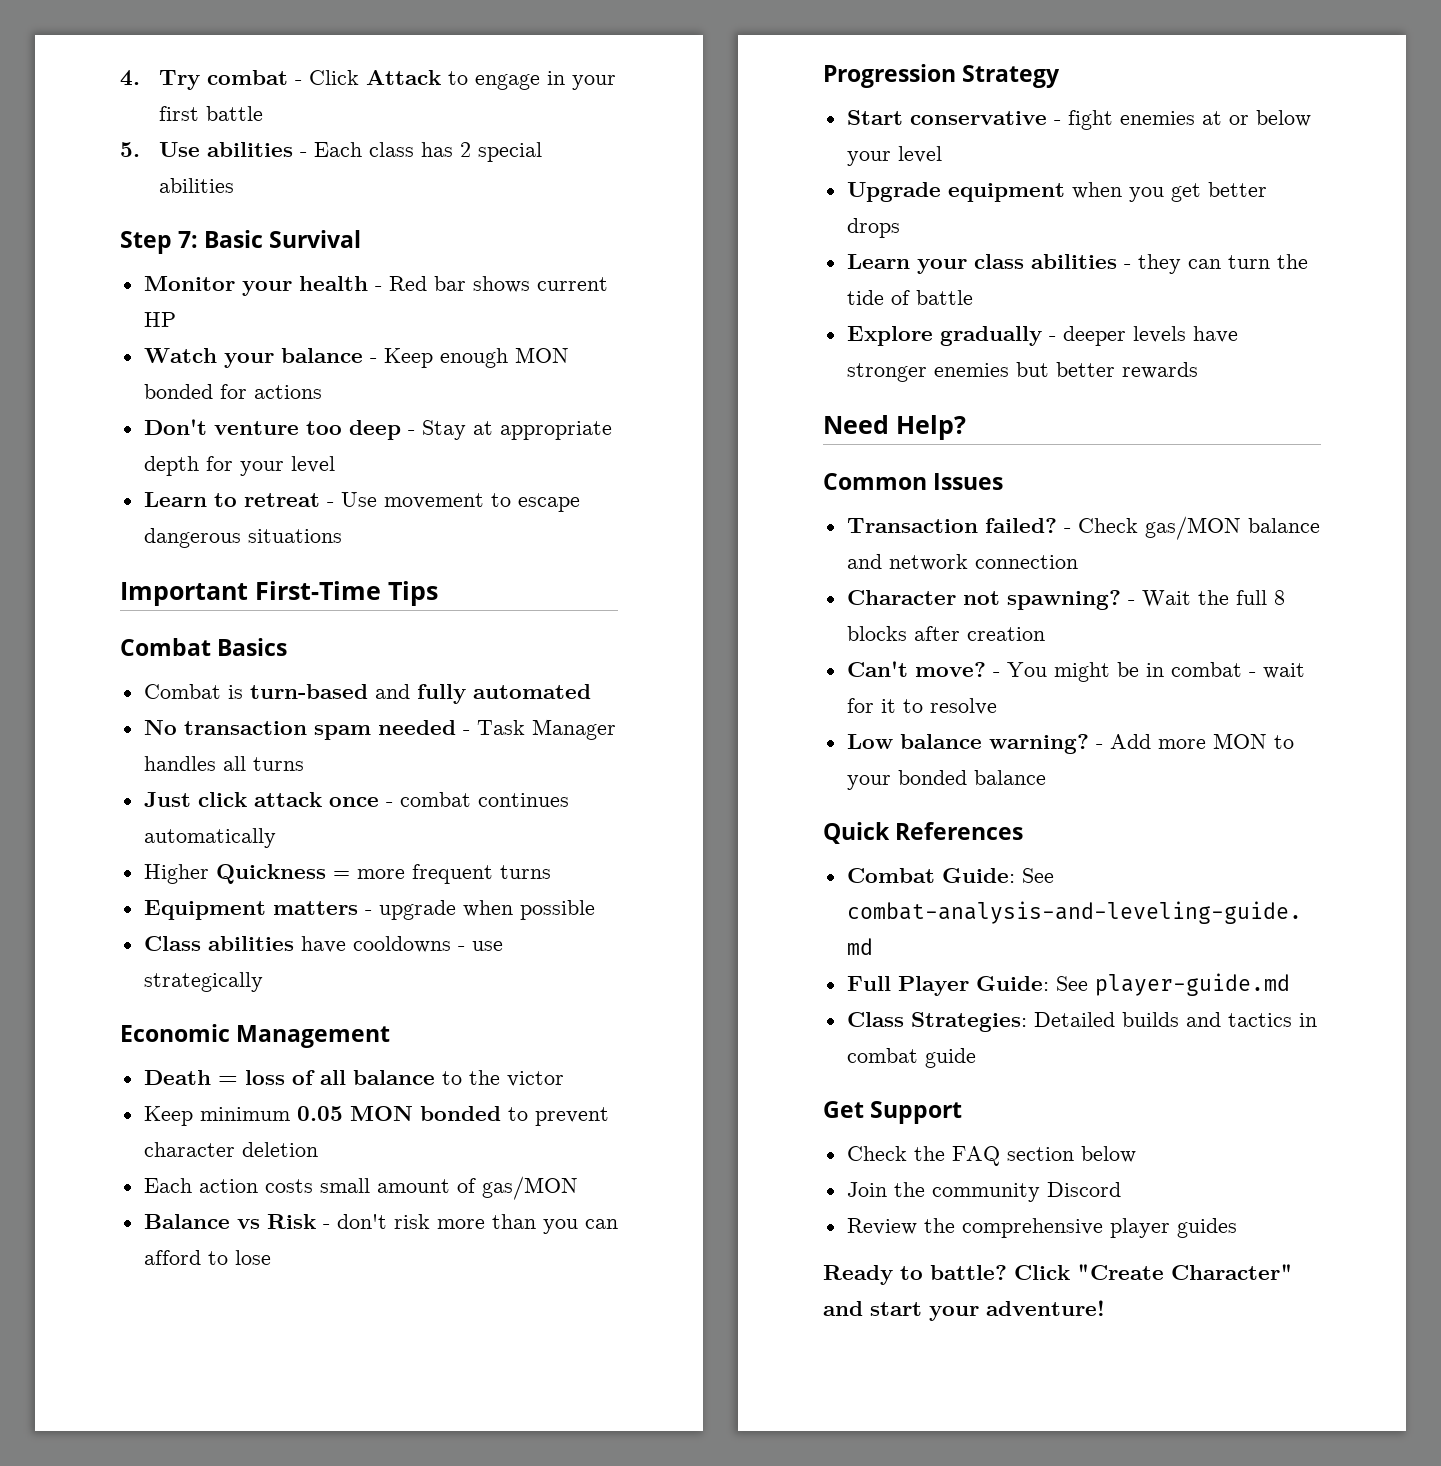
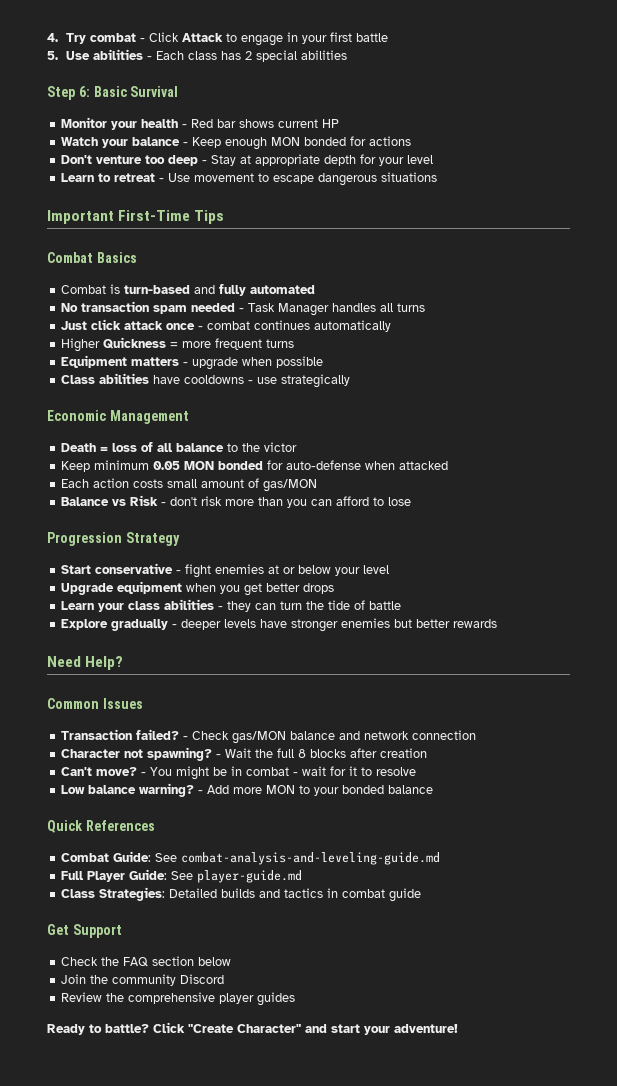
- Step 7: Basic Survival
+ Step 6: Basic Survival
- Keep minimum 0.05 MON bonded to prevent character deletion
+ Keep minimum 0.05 MON bonded for auto-defense when attacked

